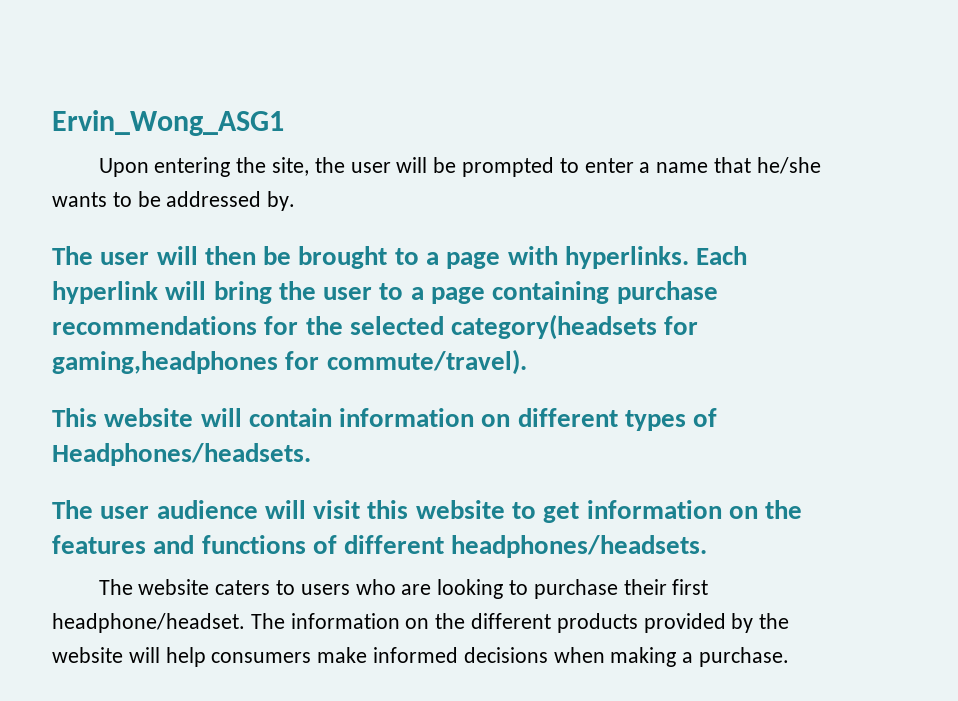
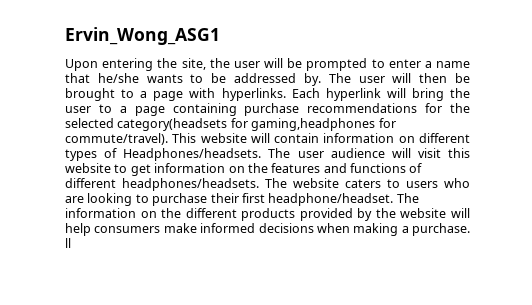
- Upon entering the site, the user will be prompted to enter a name that he/she wants to be addressed by.
- The user will then be brought to a page with hyperlinks.
+ Upon entering the site, the user will be prompted to enter a name that he/she wants to be addressed by. The user will then be brought to a page with hyperlinks.
- Each hyperlink will bring the user to a page containing purchase recommendations for the selected category(headsets for gaming,headphones for commute/travel).
- This website will contain information on different types of Headphones/headsets.
- The user audience will visit this website to get information on the features and functions of different headphones/headsets.
- The website caters to users who are looking to purchase their first headphone/headset.
+ Each hyperlink will bring the user to a page containing purchase recommendations for the selected category(headsets for gaming,headphones for commute/travel). This website will contain information on different types of Headphones/headsets. The user audience will visit this website to get information on the features and functions of different headphones/headsets. The website caters to users who are looking to purchase their first headphone/headset.
- The information on the different products provided by the website will help consumers make informed decisions when making a purchase.
+ The information on the different products provided by the website will help consumers make informed decisions when making a purchase. ll

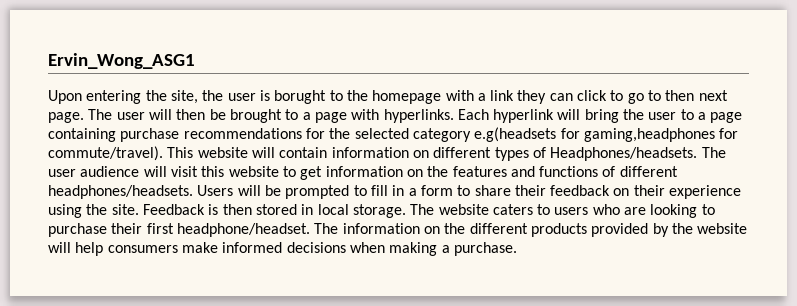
- Upon entering the site, the user will be prompted to enter a name that he/she wants to be addressed by.
+ Upon entering the site, the user is borught to the homepage with a link they can click to go to then next page.
- Each hyperlink will bring the user to a page containing purchase recommendations for the selected category(headsets for gaming,headphones for commute/travel).
+ Each hyperlink will bring the user to a page containing purchase recommendations for the selected category e.g(headsets for gaming,headphones for commute/travel).
+ Users will be prompted to fill in a form to share their feedback on their experience using the site. Feedback is then stored in local storage.
- The information on the different products provided by the website will help consumers make informed decisions when making a purchase. ll
+ The information on the different products provided by the website will help consumers make informed decisions when making a purchase.

